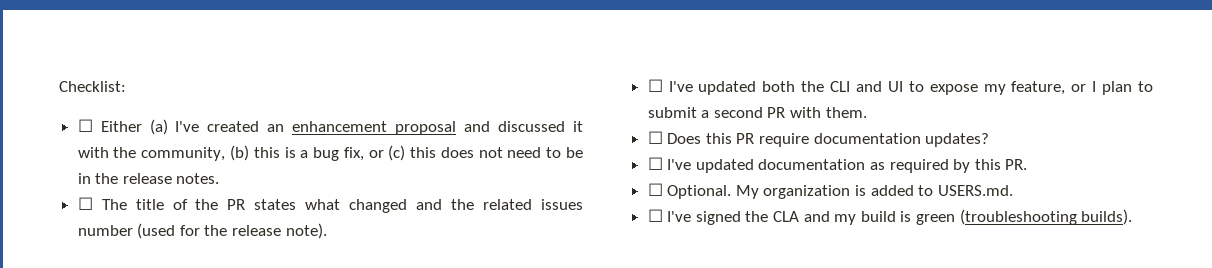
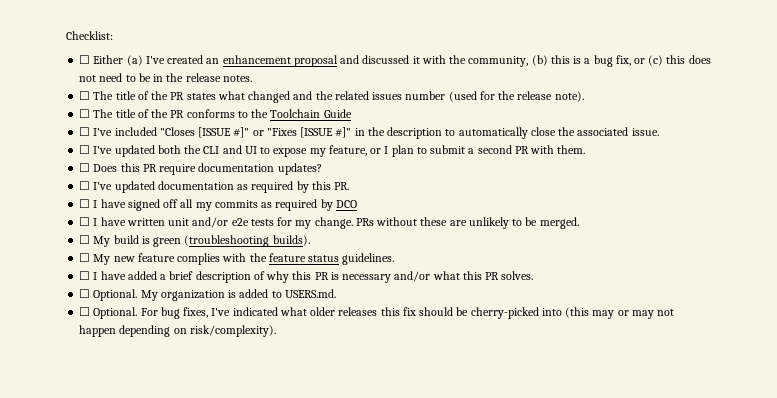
+ ☐ The title of the PR conforms to the Toolchain Guide
+ ☐ I've included "Closes [ISSUE #]" or "Fixes [ISSUE #]" in the description to automatically close the associated issue.
+ ☐ I have signed off all my commits as required by DCO
+ ☐ I have written unit and/or e2e tests for my change. PRs without these are unlikely to be merged.
+ ☐ My build is green (troubleshooting builds).
+ ☐ My new feature complies with the feature status guidelines.
+ ☐ I have added a brief description of why this PR is necessary and/or what this PR solves.
- ☐ I've signed the CLA and my build is green (troubleshooting builds).
+ ☐ Optional. For bug fixes, I've indicated what older releases this fix should be cherry-picked into (this may or may not happen depending on risk/complexity).

